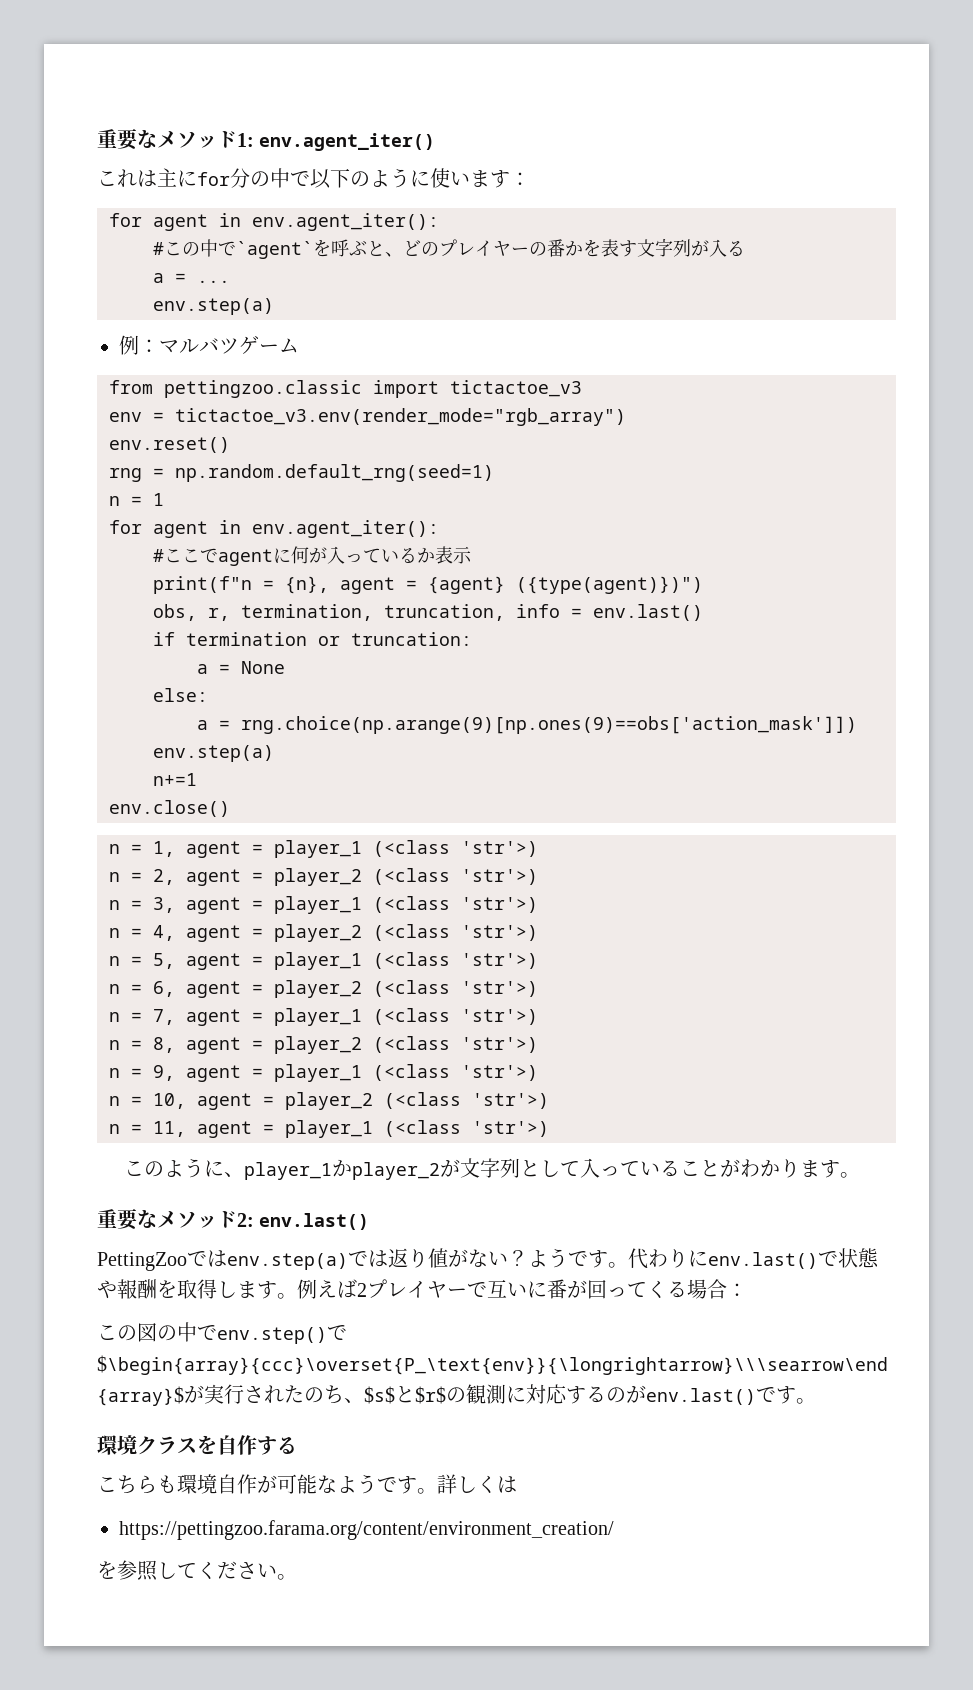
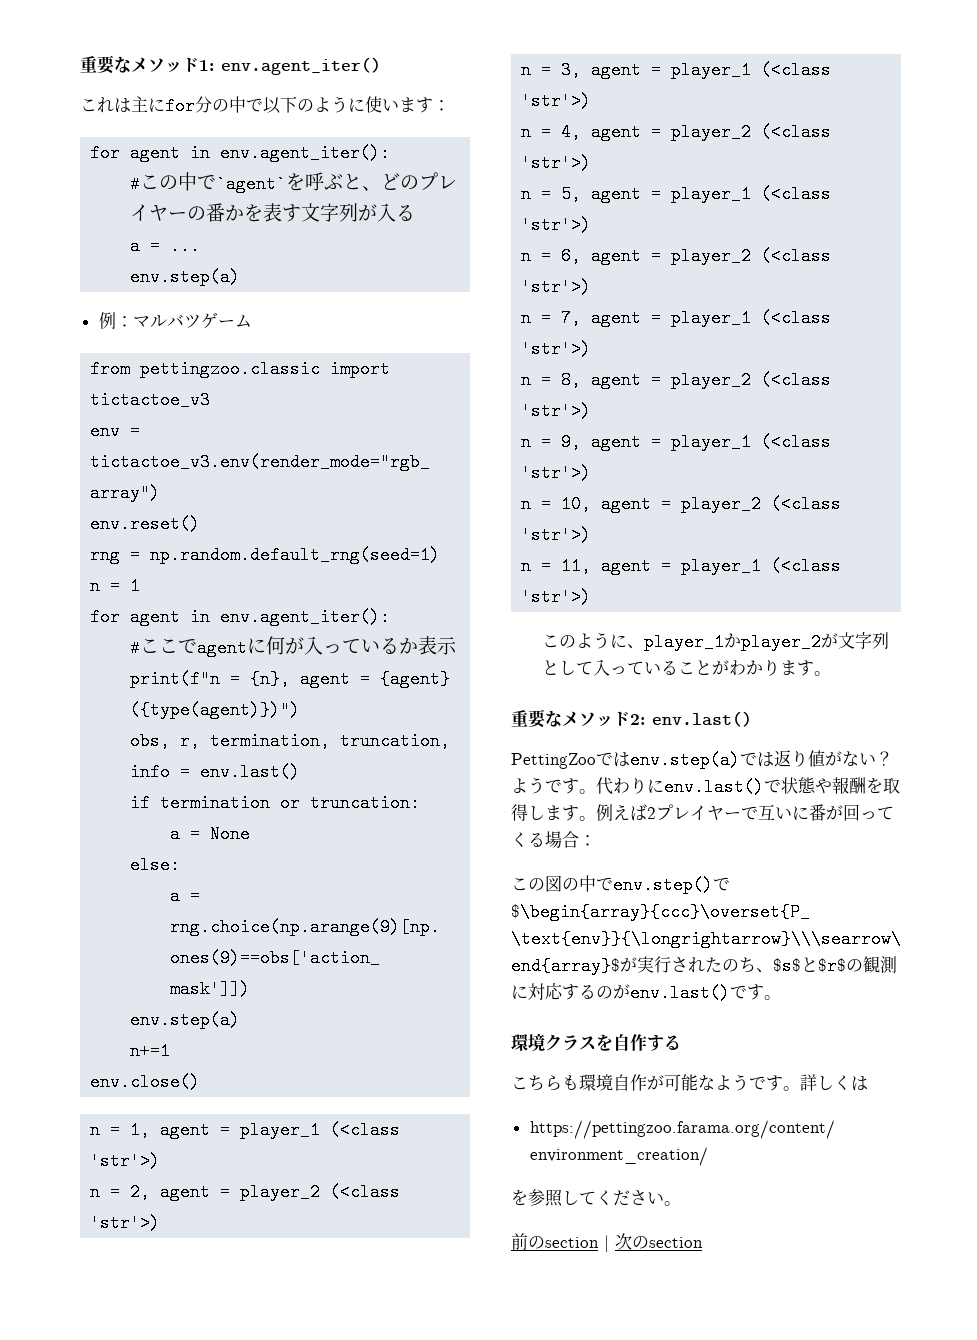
+ 前のsection | 次のsection

